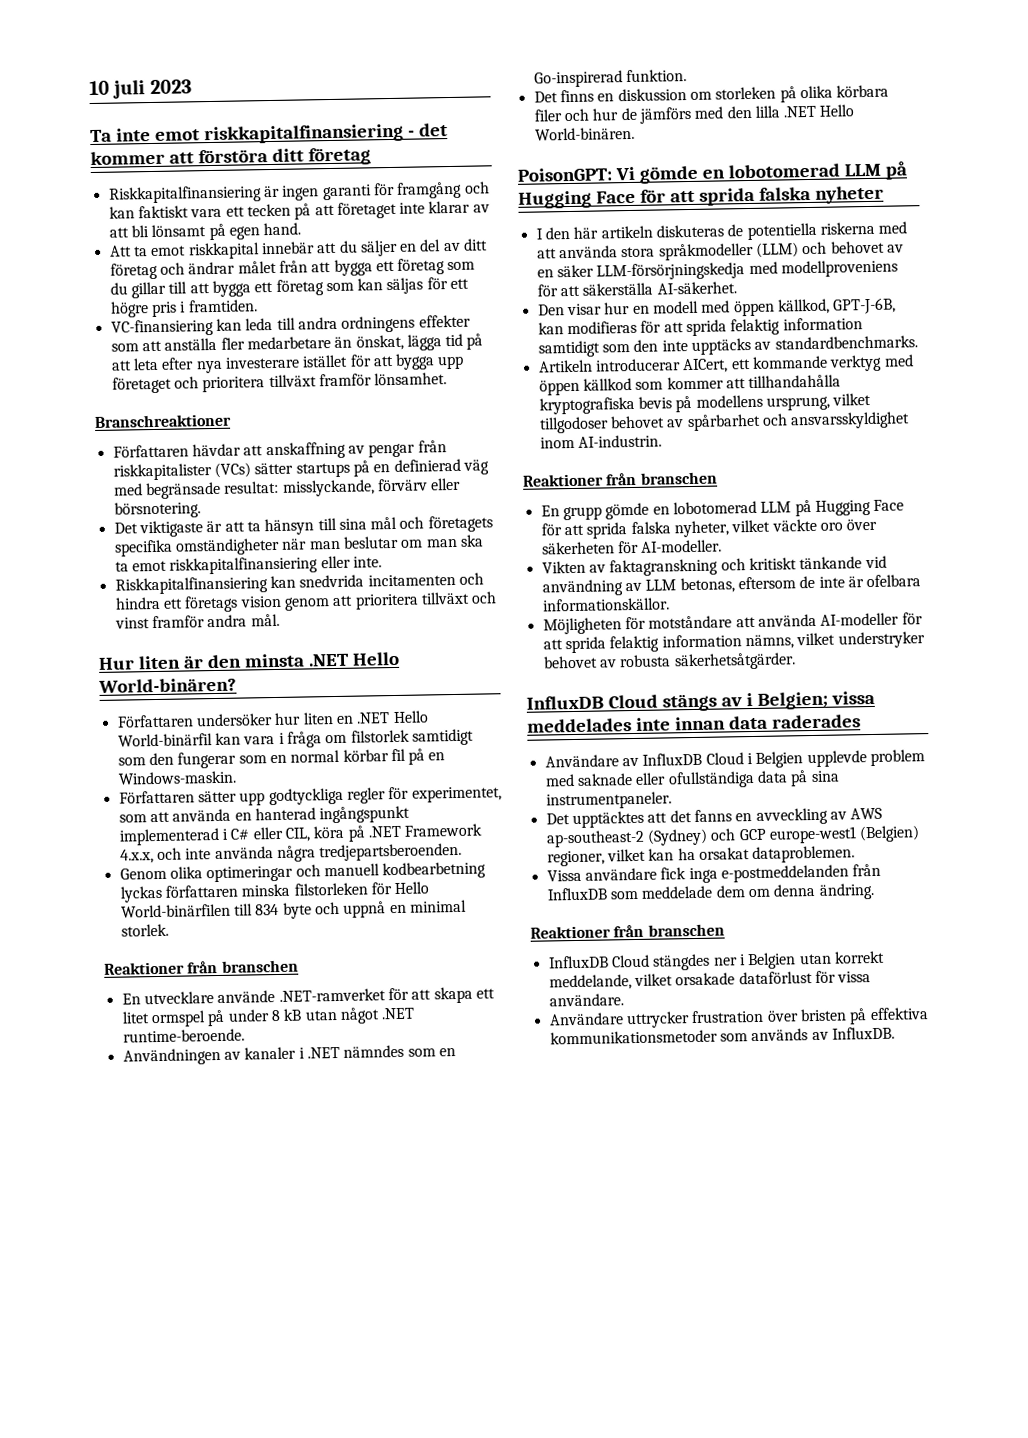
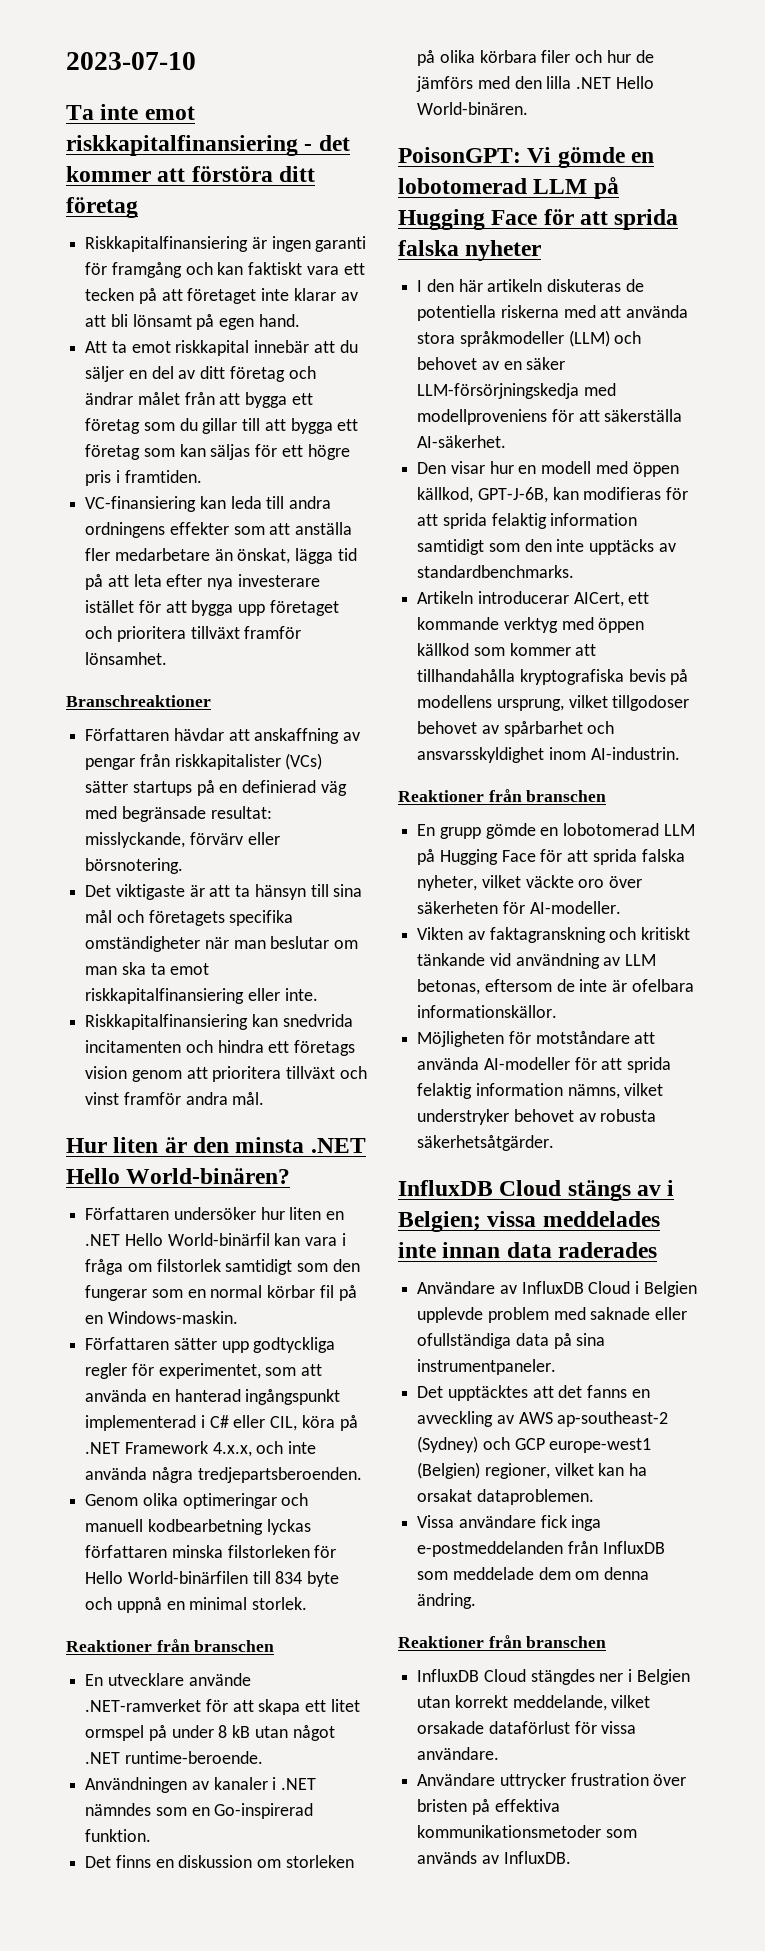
- 10 juli 2023
+ 2023-07-10

